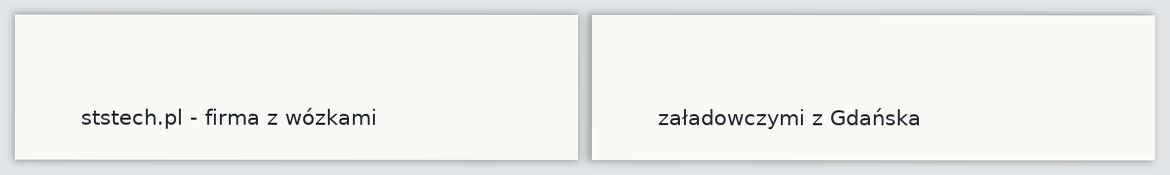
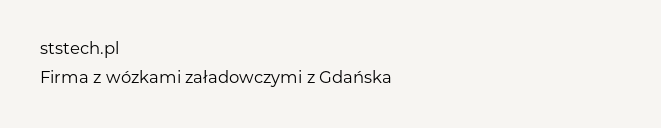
- ststech.pl - firma z wózkami załadowczymi z Gdańska
+ ststech.pl
+ Firma z wózkami załadowczymi z Gdańska

